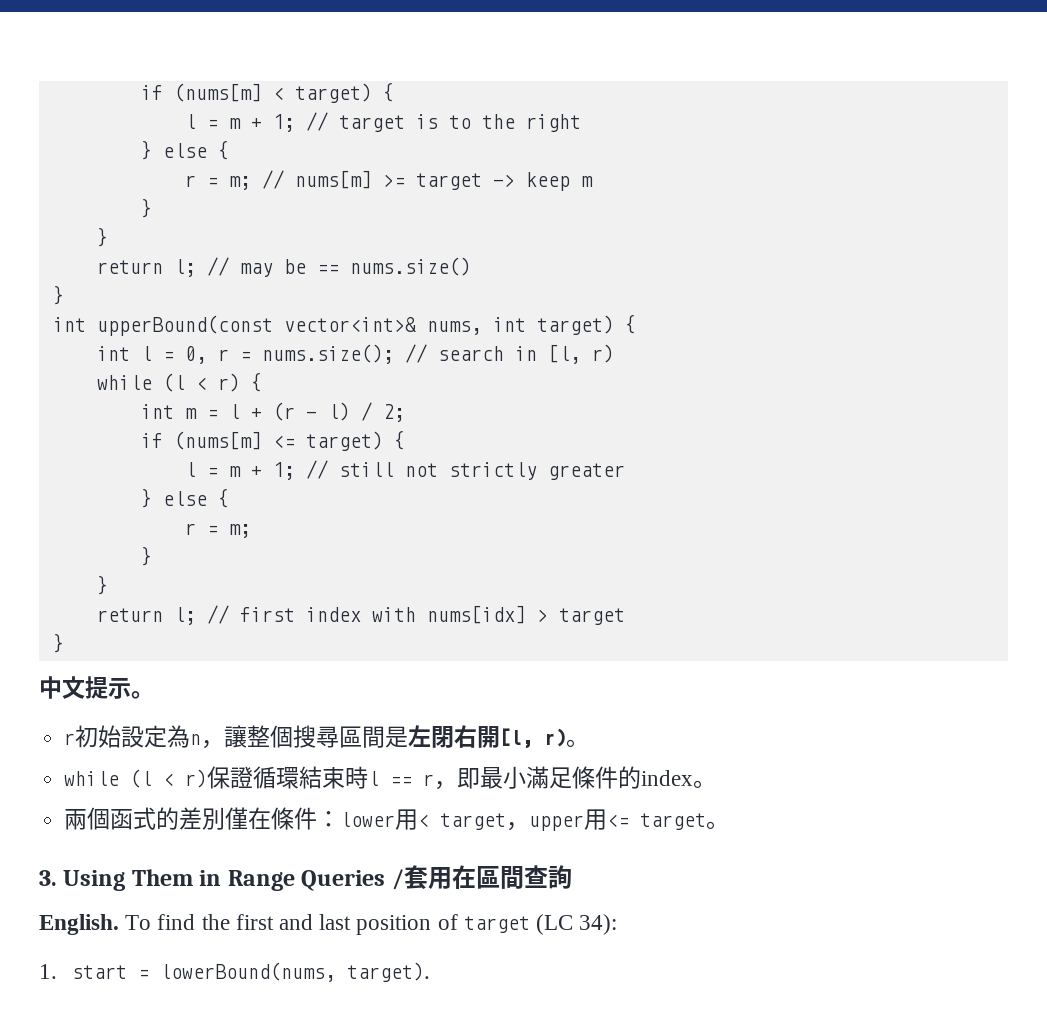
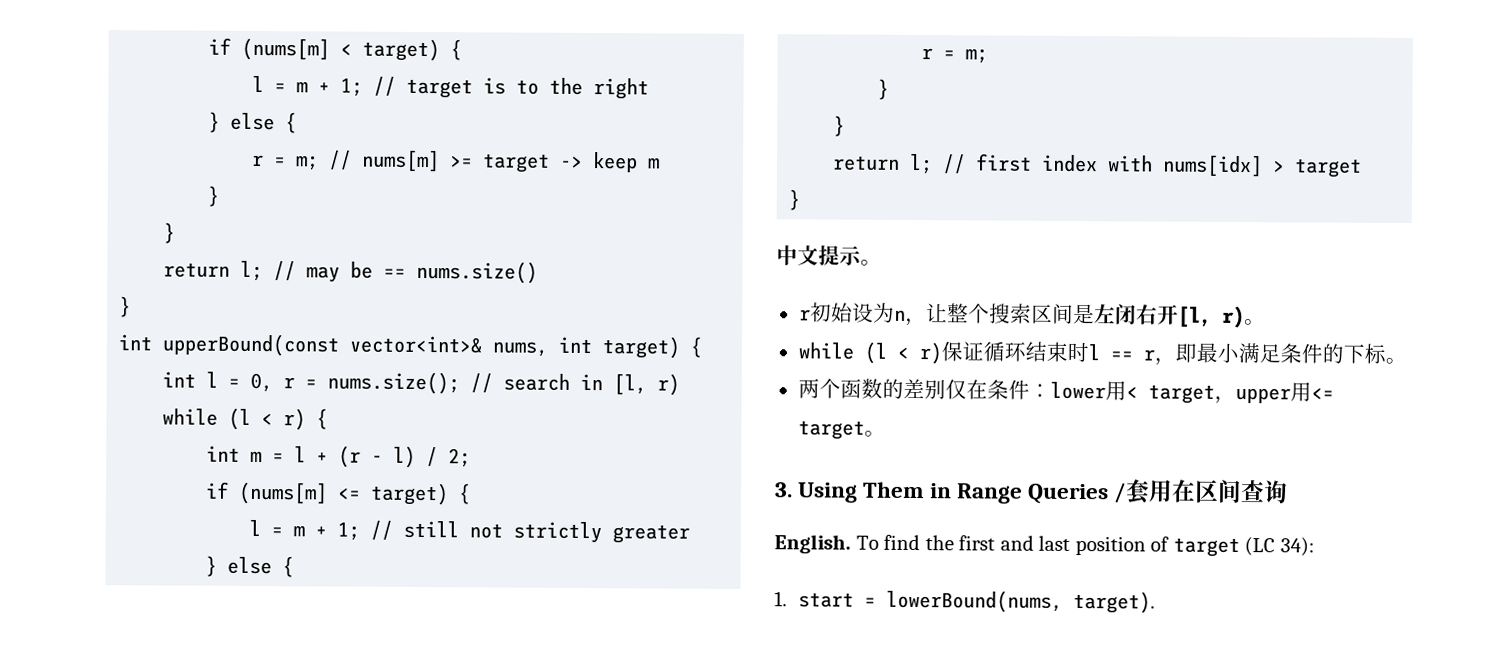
- r初始設定為n，讓整個搜尋區間是左閉右開[l, r)。
+ r初始设为n，让整个搜索区间是左闭右开[l, r)。
- while (l < r)保證循環結束時l == r，即最小滿足條件的index。
- 兩個函式的差別僅在條件：lower用< target，upper用<= target。
+ while (l < r)保证循环结束时l == r，即最小满足条件的下标。
+ 两个函数的差别仅在条件：lower用< target，upper用<= target。
- 3. Using Them in Range Queries /套用在區間查詢
+ 3. Using Them in Range Queries /套用在区间查询

